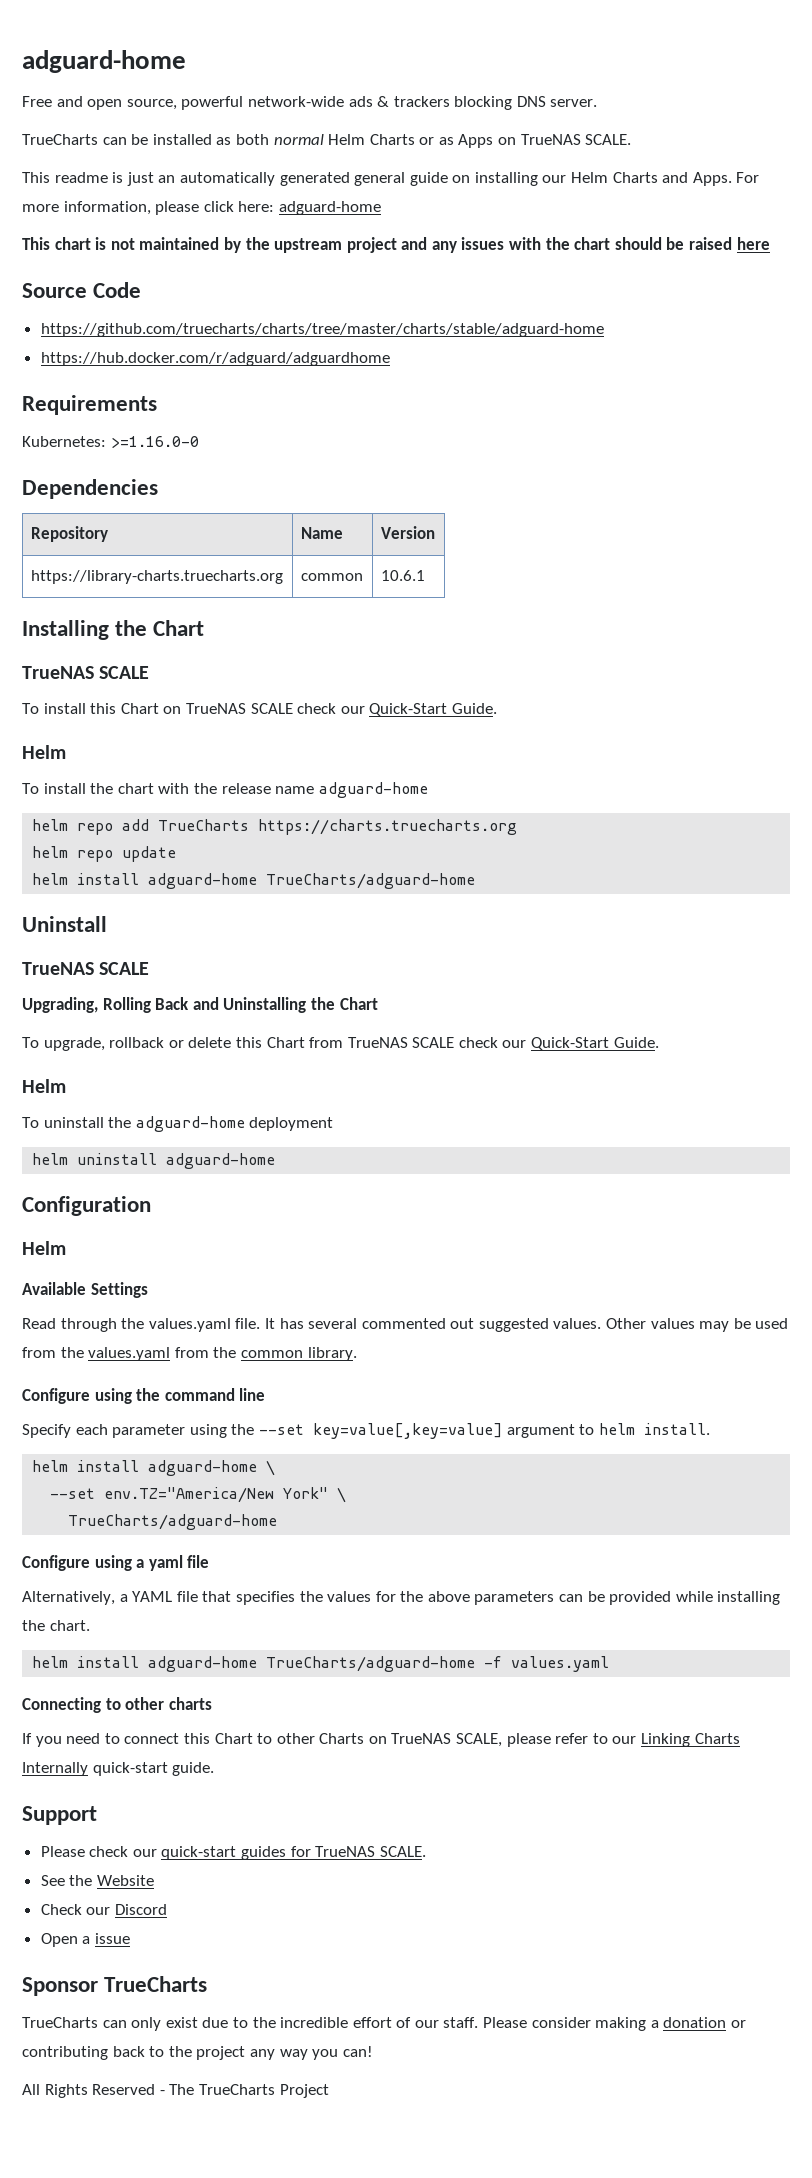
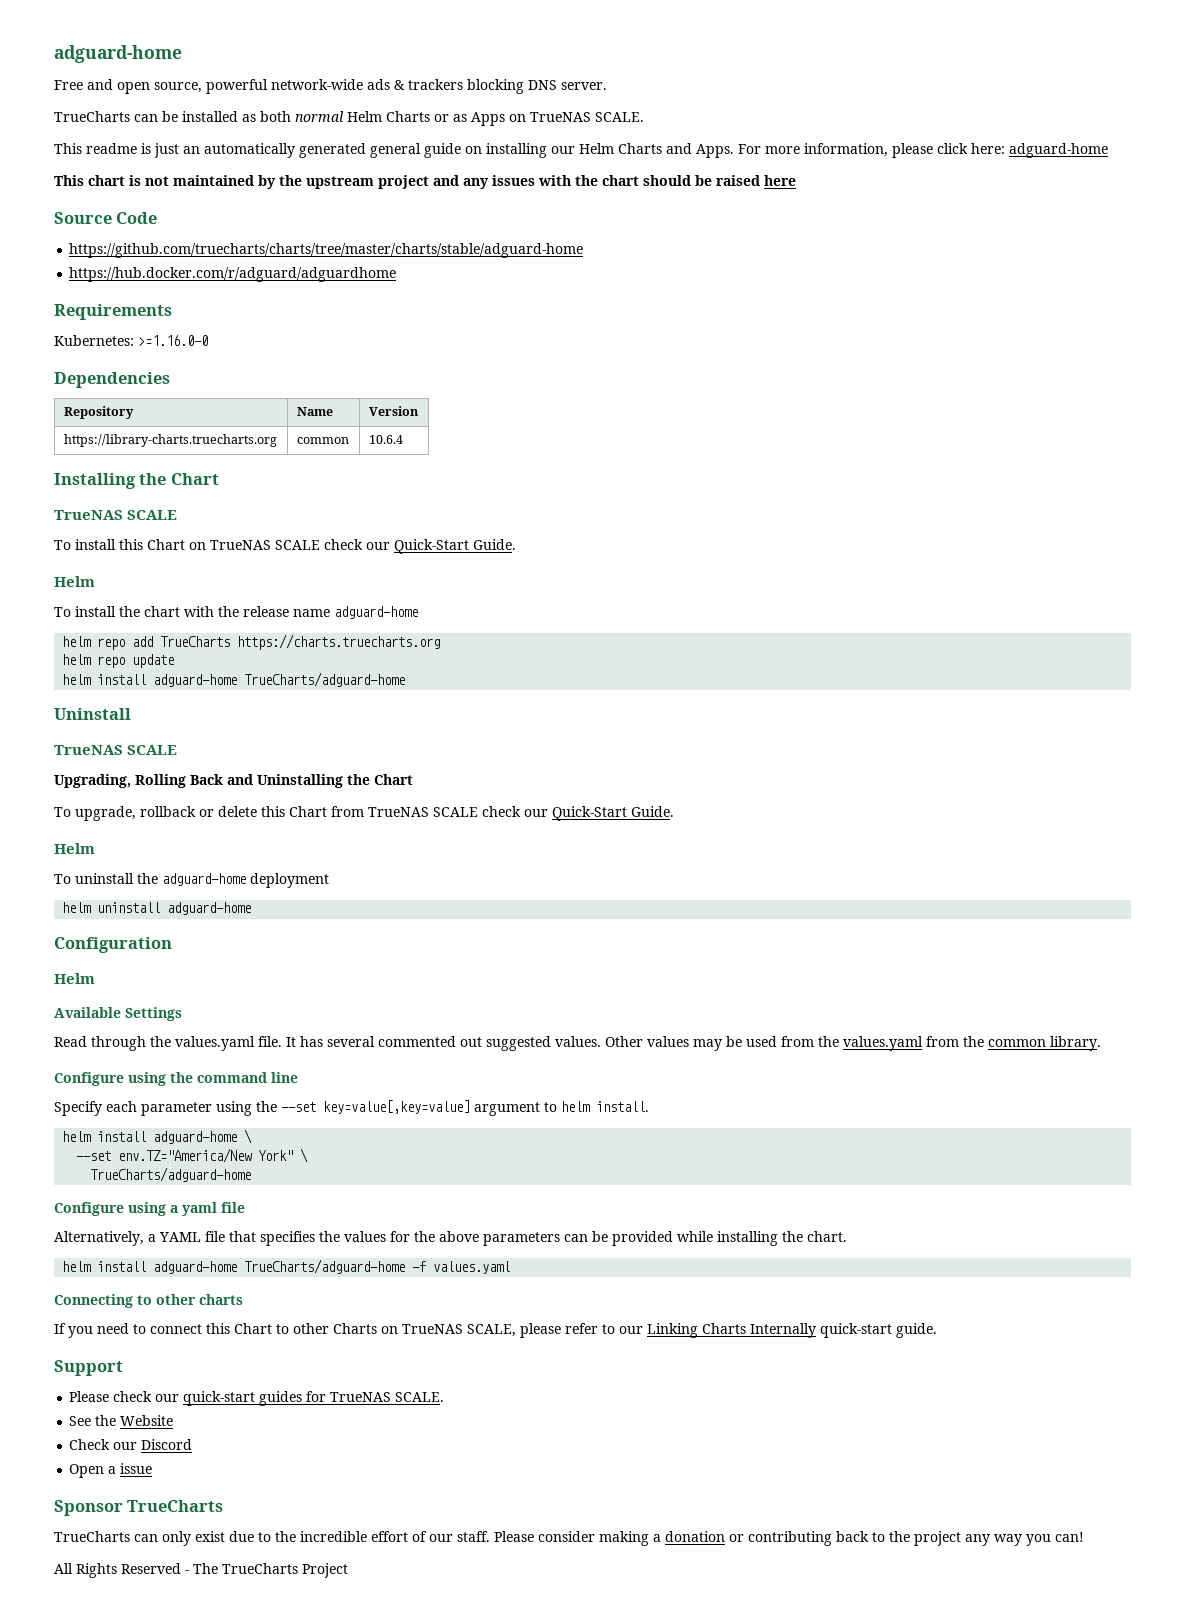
- https://library-charts.truecharts.org | common | 10.6.1
+ https://library-charts.truecharts.org | common | 10.6.4

